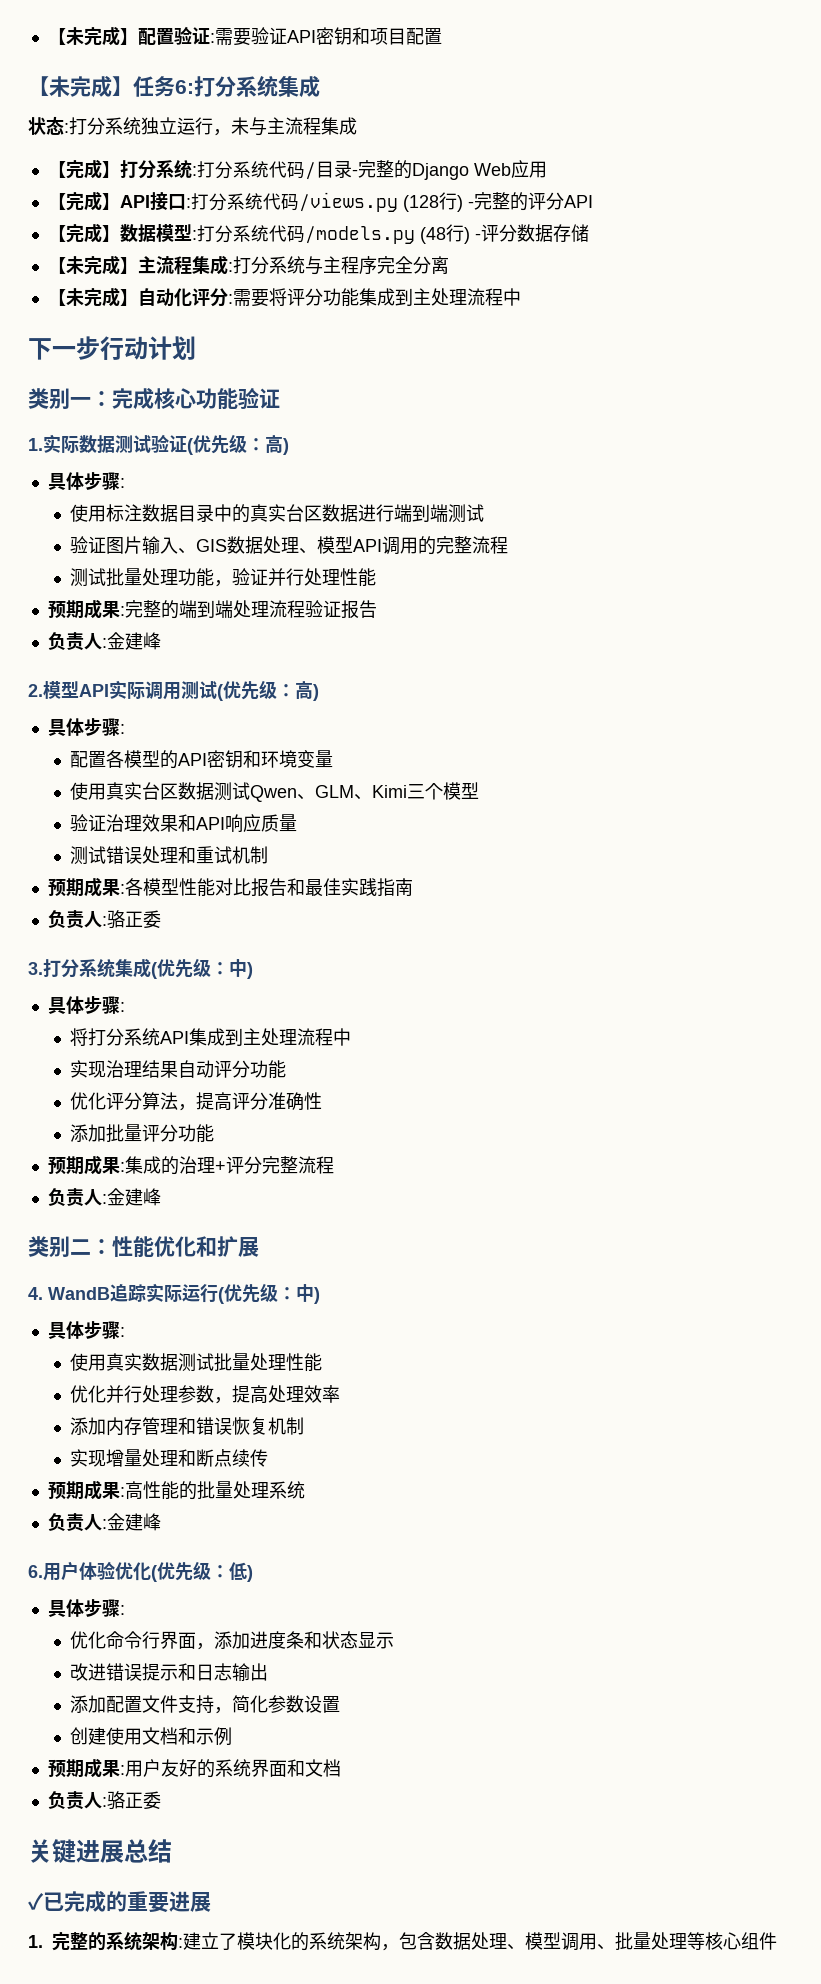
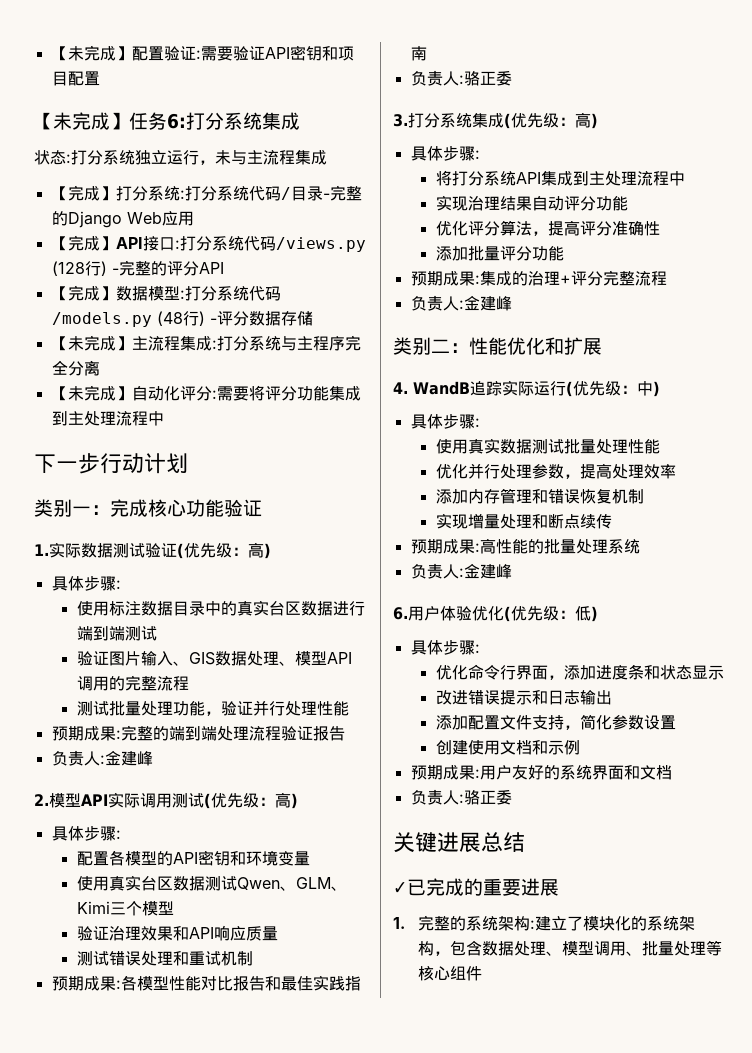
- 3.打分系统集成(优先级：中)
+ 3.打分系统集成(优先级：高)

